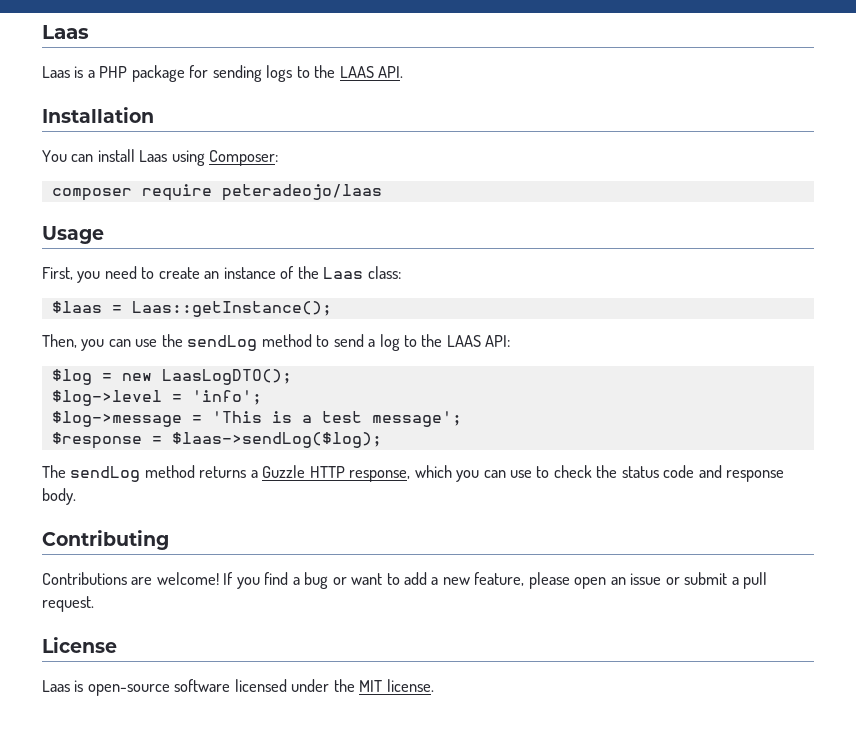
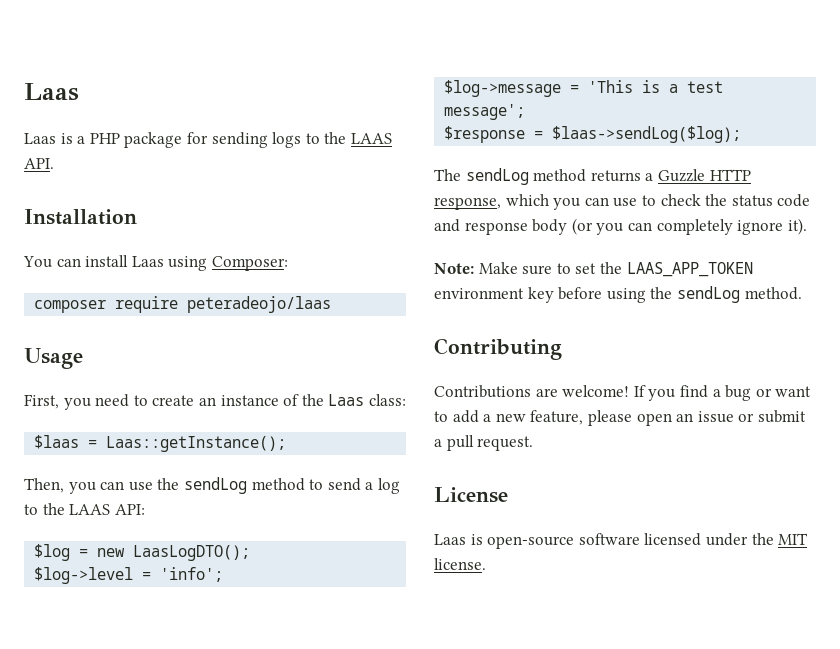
- The sendLog method returns a Guzzle HTTP response, which you can use to check the status code and response body.
+ The sendLog method returns a Guzzle HTTP response, which you can use to check the status code and response body (or you can completely ignore it).
+ Note: Make sure to set the LAAS_APP_TOKEN environment key before using the sendLog method.

